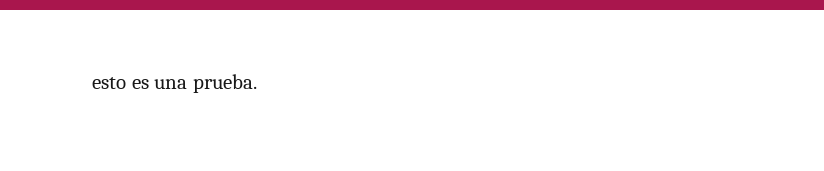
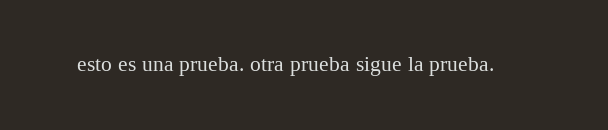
- esto es una prueba.
+ esto es una prueba. otra prueba sigue la prueba.

